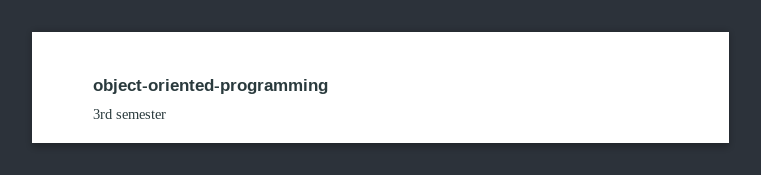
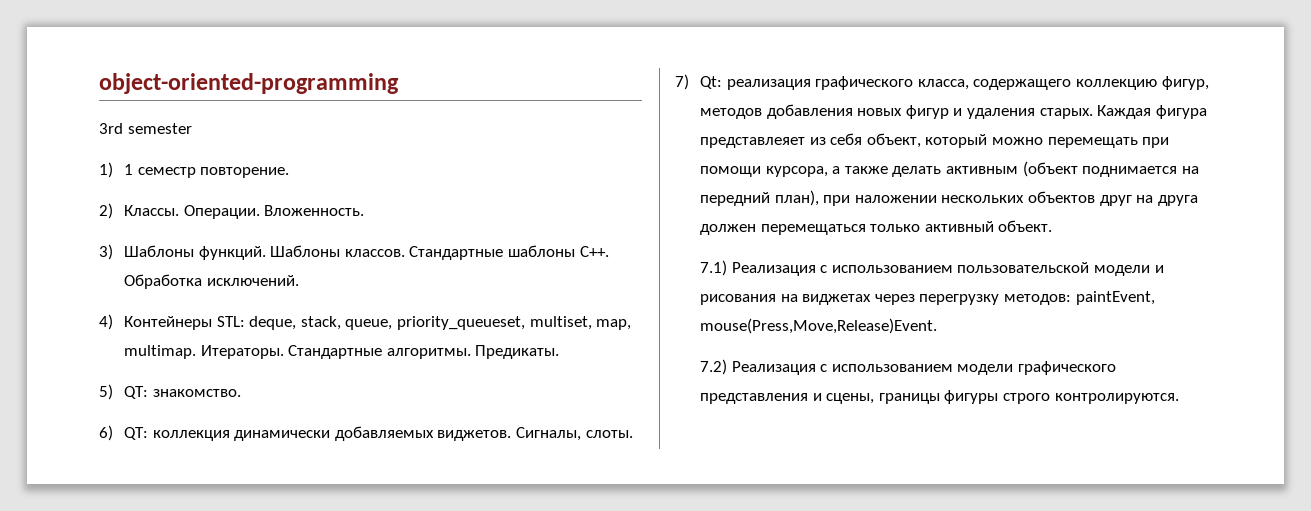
+ 1) 1 семестр повторение.
+ 2) Классы. Операции. Вложенность.
+ 3) Шаблоны функций. Шаблоны классов. Стандартные шаблоны С++. Обработка исключений.
+ 4) Контейнеры STL: deque, stack, queue, priority_queueset, multiset, map, multimap. Итераторы. Стандартные алгоритмы. Предикаты.
+ 5) QT: знакомство.
+ 6) QT: коллекция динамически добавляемых виджетов. Сигналы, слоты.
+ 7) Qt: реализация графического класса, содержащего коллекцию фигур, методов добавления новых фигур и удаления старых. Каждая фигура представлеяет из себя объект, который можно перемещать при помощи курсора, а также делать активным (объект поднимается на передний план), при наложении нескольких объектов друг на друга должен перемещаться только активный объект.
+ 7.1) Реализация с использованием пользовательской модели и рисования на виджетах через перегрузку методов: paintEvent, mouse(Press,Move,Release)Event.
+ 7.2) Реализация с использованием модели графического представления и сцены, границы фигуры строго контролируются.

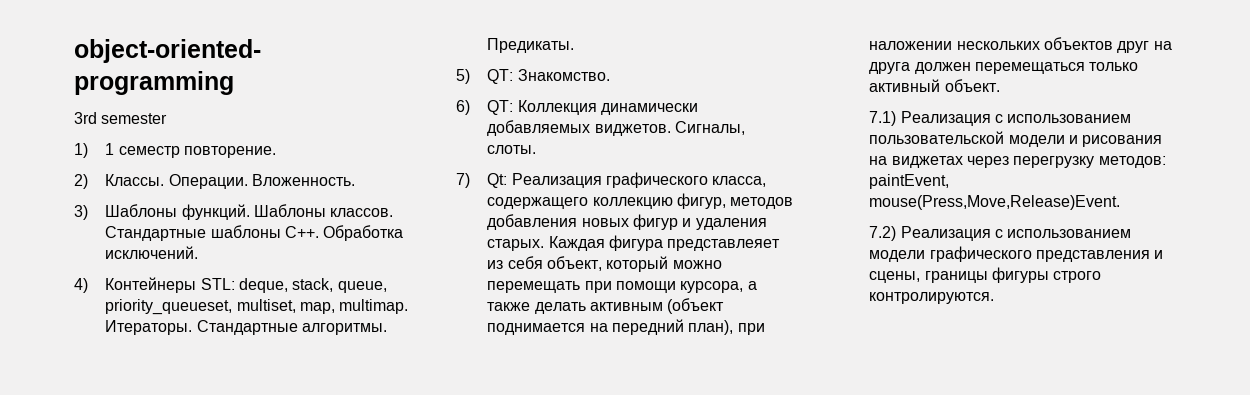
- 5) QT: знакомство.
+ 5) QT: Знакомство.
- 6) QT: коллекция динамически добавляемых виджетов.
+ 6) QT: Коллекция динамически добавляемых виджетов.
- 7) Qt: реализация графического класса, содержащего коллекцию фигур, методов добавления новых фигур и удаления старых.
+ 7) Qt: Реализация графического класса, содержащего коллекцию фигур, методов добавления новых фигур и удаления старых.

